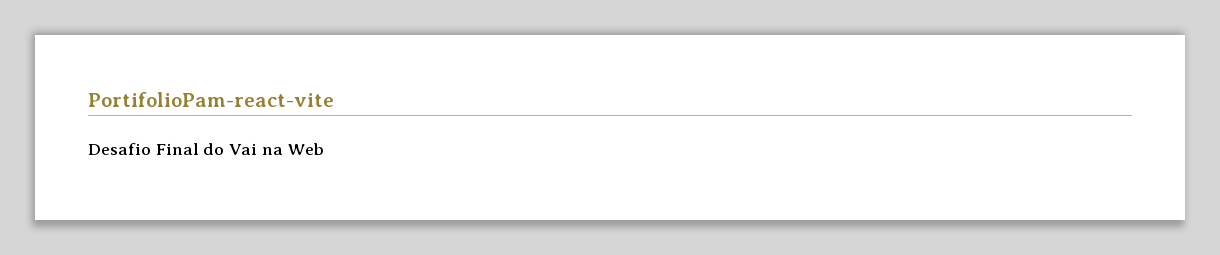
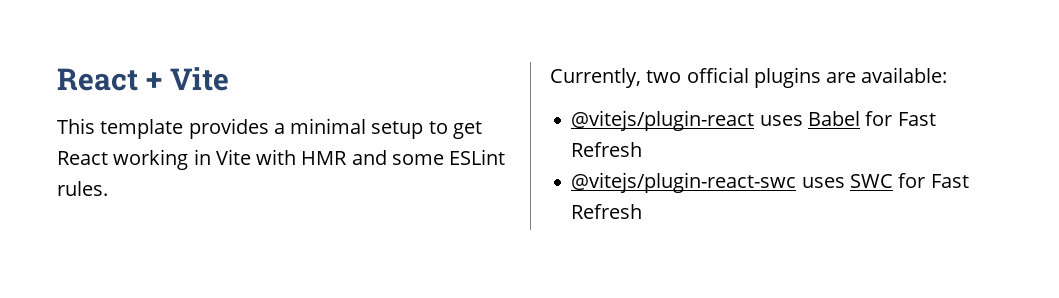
- PortifolioPam-react-vite
- Desafio Final do Vai na Web
+ React + Vite
+ This template provides a minimal setup to get React working in Vite with HMR and some ESLint rules.
+ Currently, two official plugins are available:
+ @vitejs/plugin-react uses Babel for Fast Refresh
+ @vitejs/plugin-react-swc uses SWC for Fast Refresh

